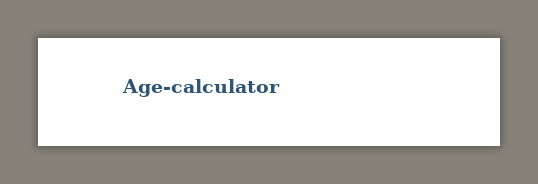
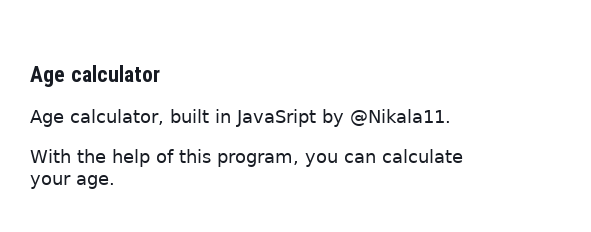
- Age-calculator
+ Age calculator
+ Age calculator, built in JavaSript by @Nikala11.
+ With the help of this program, you can calculate your age.

